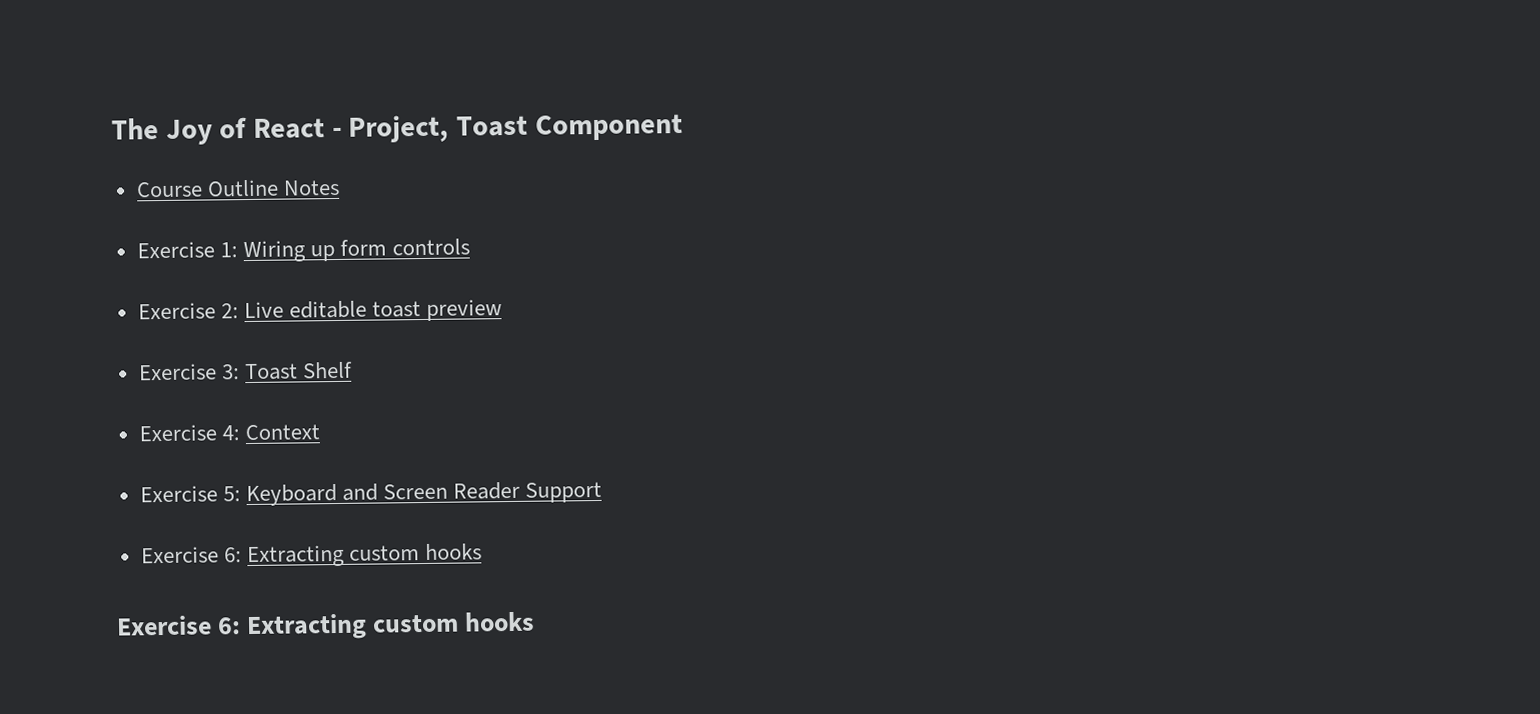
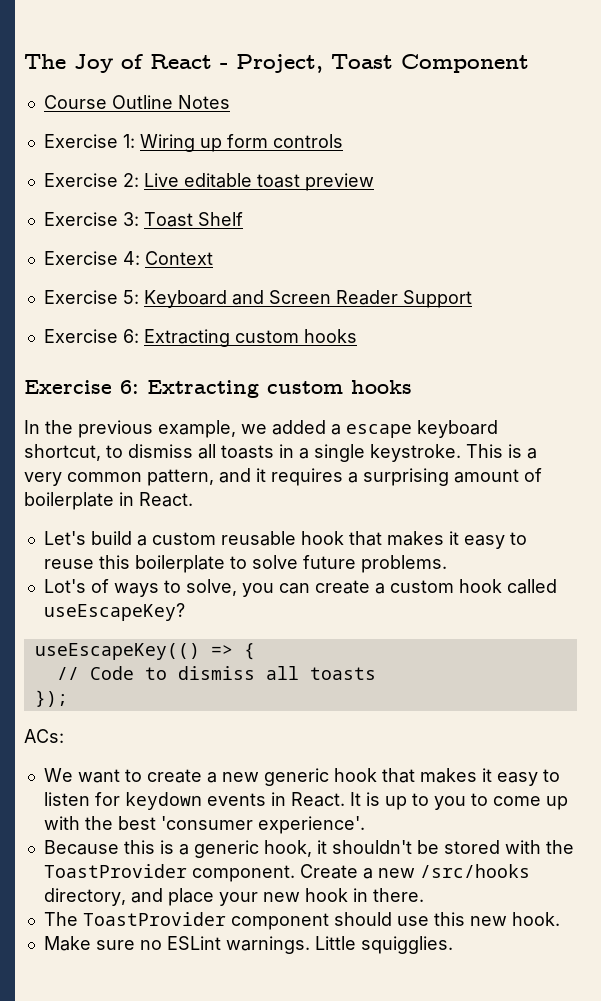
+ In the previous example, we added a escape keyboard shortcut, to dismiss all toasts in a single keystroke. This is a very common pattern, and it requires a surprising amount of boilerplate in React.
+ Let's build a custom reusable hook that makes it easy to reuse this boilerplate to solve future problems.
+ Lot's of ways to solve, you can create a custom hook called useEscapeKey?
+ useEscapeKey(() => {
+ // Code to dismiss all toasts
+ });
+ ACs:
+ We want to create a new generic hook that makes it easy to listen for keydown events in React. It is up to you to come up with the best 'consumer experience'.
+ Because this is a generic hook, it shouldn't be stored with the ToastProvider component. Create a new /src/hooks directory, and place your new hook in there.
+ The ToastProvider component should use this new hook.
+ Make sure no ESLint warnings. Little squigglies.

